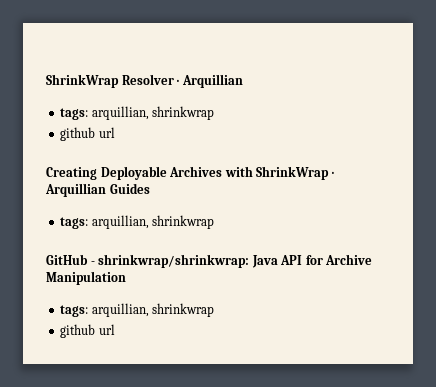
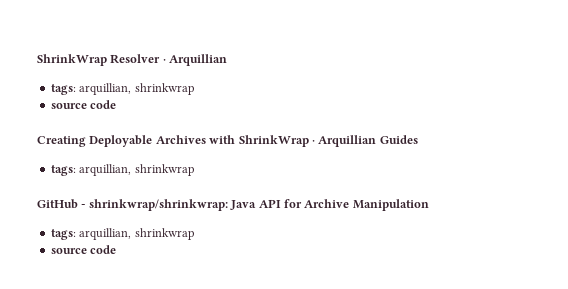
  ShrinkWrap Resolver · Arquillian
  tags: arquillian, shrinkwrap
- github url
+ source code
  GitHub - shrinkwrap/shrinkwrap: Java API for Archive Manipulation
  tags: arquillian, shrinkwrap
- github url
+ source code

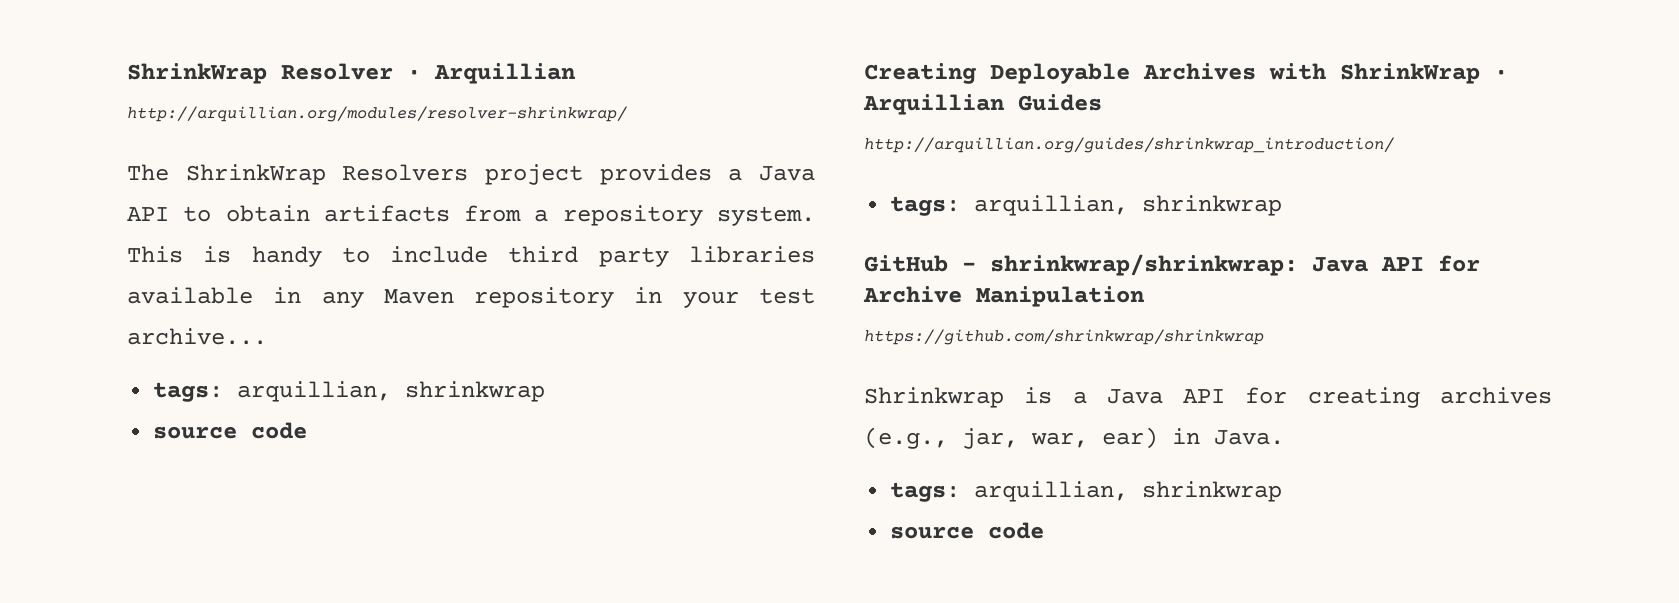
+ http://arquillian.org/modules/resolver-shrinkwrap/
+ The ShrinkWrap Resolvers project provides a Java API to obtain artifacts from a repository system. This is handy to include third party libraries available in any Maven repository in your test archive...
+ http://arquillian.org/guides/shrinkwrap_introduction/
+ https://github.com/shrinkwrap/shrinkwrap
+ Shrinkwrap is a Java API for creating archives (e.g., jar, war, ear) in Java.

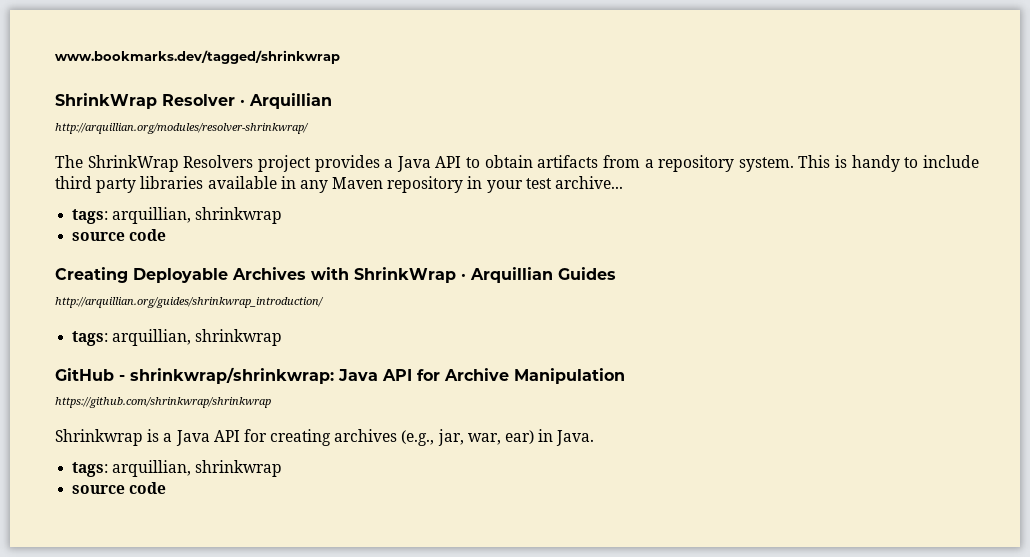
+ www.bookmarks.dev/tagged/shrinkwrap

